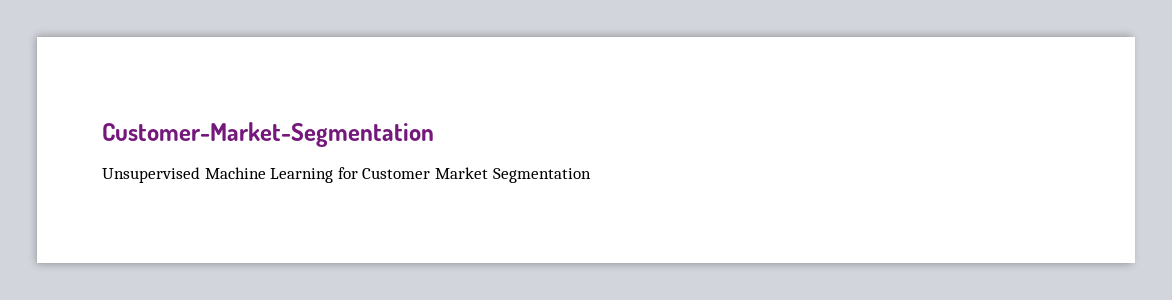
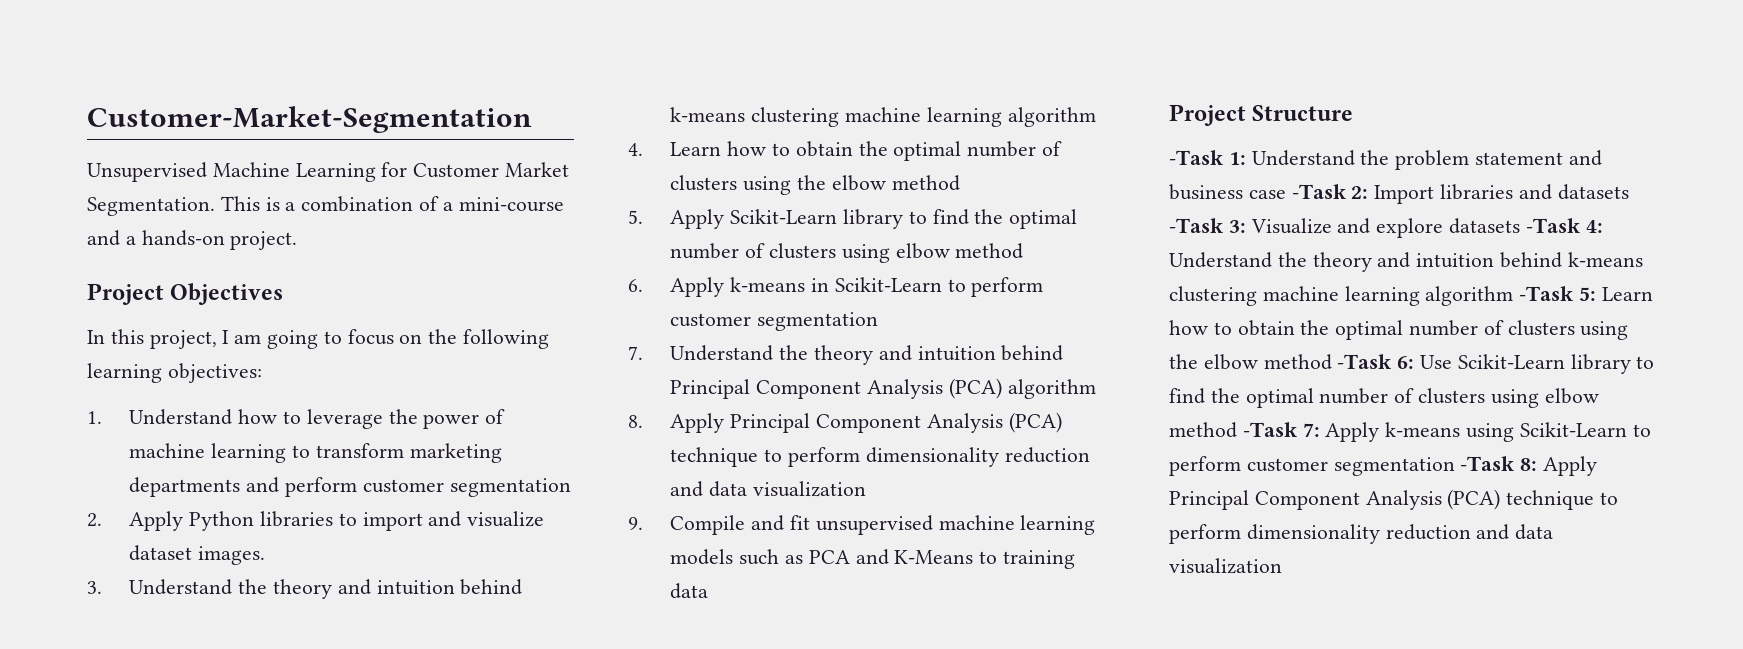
- Unsupervised Machine Learning for Customer Market Segmentation
+ Unsupervised Machine Learning for Customer Market Segmentation. This is a combination of a mini-course and a hands-on project.
+ Project Objectives
+ In this project, I am going to focus on the following learning objectives:
+ 1. Understand how to leverage the power of machine learning to transform marketing departments and perform customer segmentation
+ 2. Apply Python libraries to import and visualize dataset images.
+ 3. Understand the theory and intuition behind k-means clustering machine learning algorithm
+ 4. Learn how to obtain the optimal number of clusters using the elbow method
+ 5. Apply Scikit-Learn library to find the optimal number of clusters using elbow method
+ 6. Apply k-means in Scikit-Learn to perform customer segmentation
+ 7. Understand the theory and intuition behind Principal Component Analysis (PCA) algorithm
+ 8. Apply Principal Component Analysis (PCA) technique to perform dimensionality reduction and data visualization
+ 9. Compile and fit unsupervised machine learning models such as PCA and K-Means to training data
+ Project Structure
+ -Task 1: Understand the problem statement and business case -Task 2: Import libraries and datasets -Task 3: Visualize and explore datasets -Task 4: Understand the theory and intuition behind k-means clustering machine learning algorithm -Task 5: Learn how to obtain the optimal number of clusters using the elbow method -Task 6: Use Scikit-Learn library to find the optimal number of clusters using elbow method -Task 7: Apply k-means using Scikit-Learn to perform customer segmentation -Task 8: Apply Principal Component Analysis (PCA) technique to perform dimensionality reduction and data visualization

